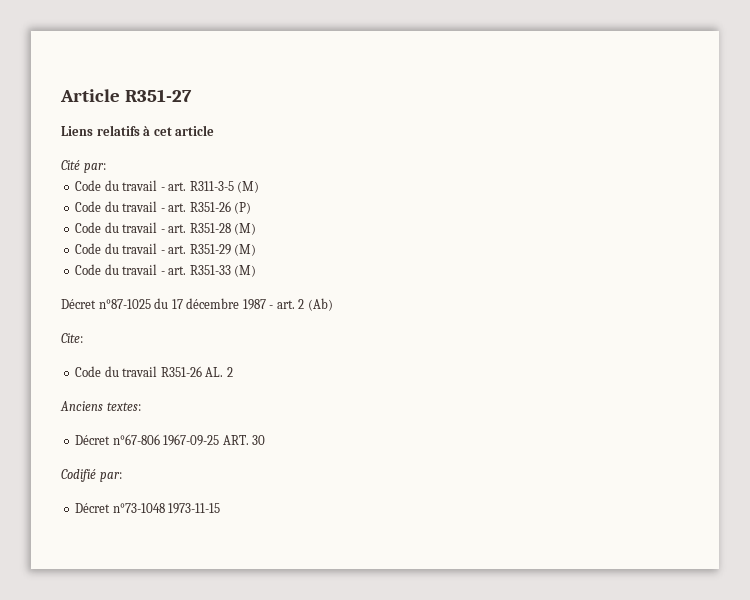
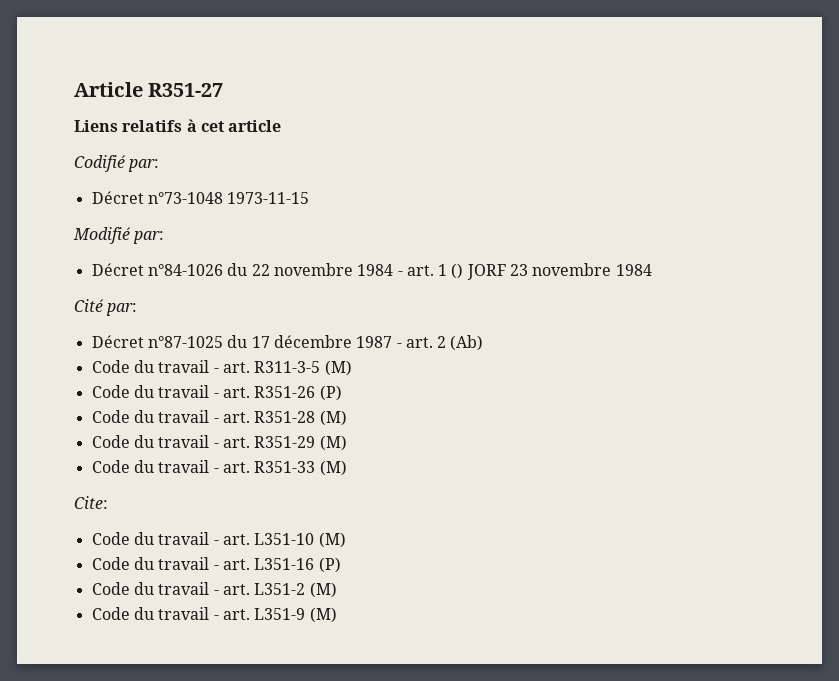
+ Codifié par:
+ Décret n°73-1048 1973-11-15
+ Modifié par:
+ Décret n°84-1026 du 22 novembre 1984 - art. 1 () JORF 23 novembre 1984
  Cité par:
+ Décret n°87-1025 du 17 décembre 1987 - art. 2 (Ab)
- Décret n°87-1025 du 17 décembre 1987 - art. 2 (Ab)
  Cite:
- Code du travail R351-26 AL. 2
- Anciens textes:
- Décret n°67-806 1967-09-25 ART. 30
- Codifié par:
- Décret n°73-1048 1973-11-15
+ Code du travail - art. L351-10 (M)
+ Code du travail - art. L351-16 (P)
+ Code du travail - art. L351-2 (M)
+ Code du travail - art. L351-9 (M)

